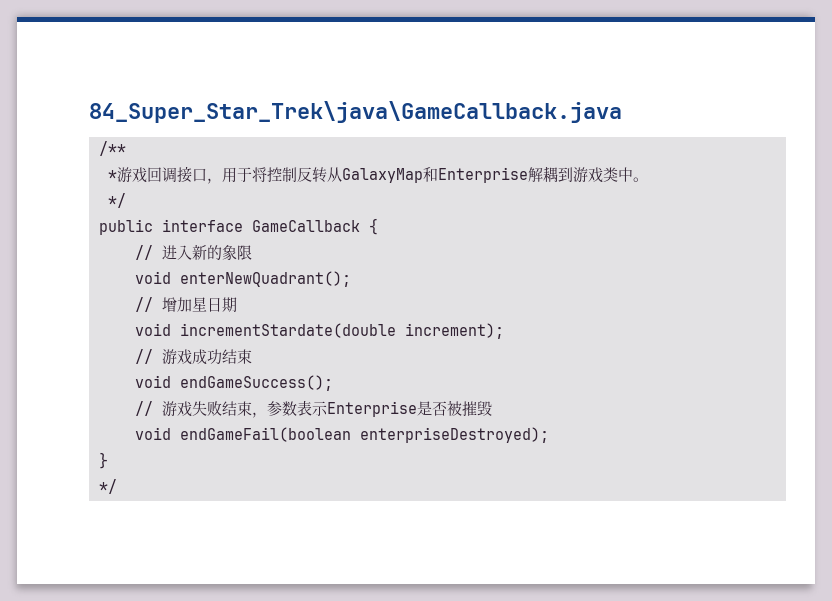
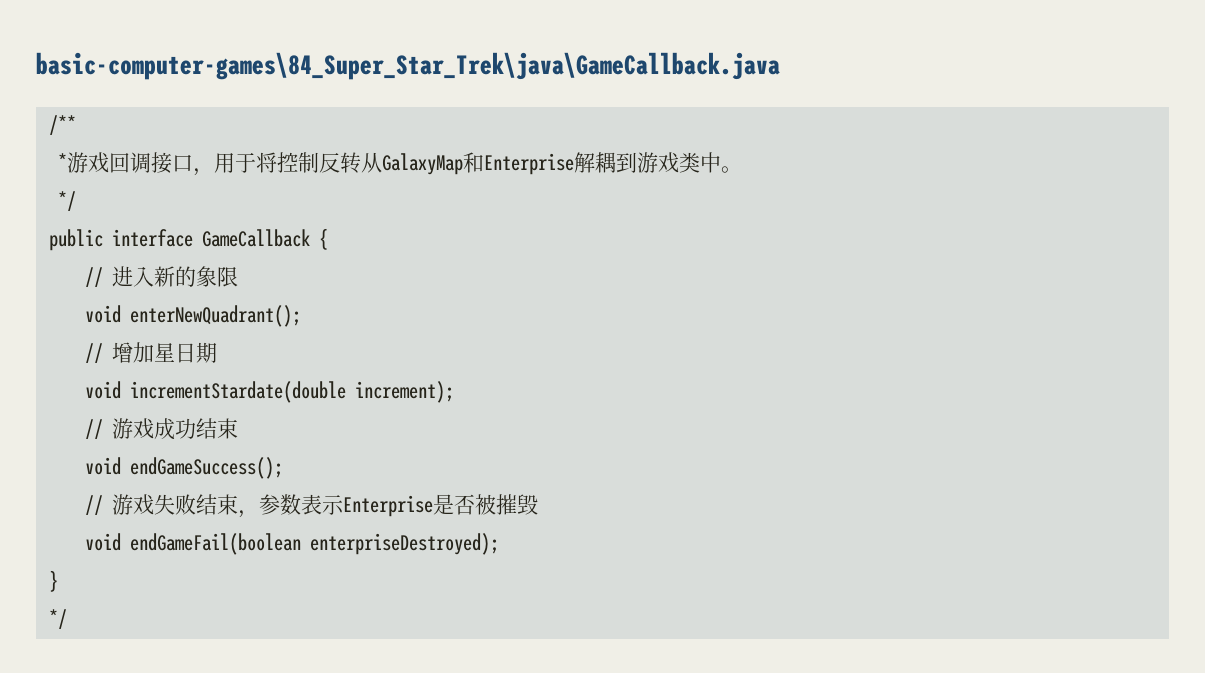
- 84_Super_Star_Trek\java\GameCallback.java
+ basic-computer-games\84_Super_Star_Trek\java\GameCallback.java

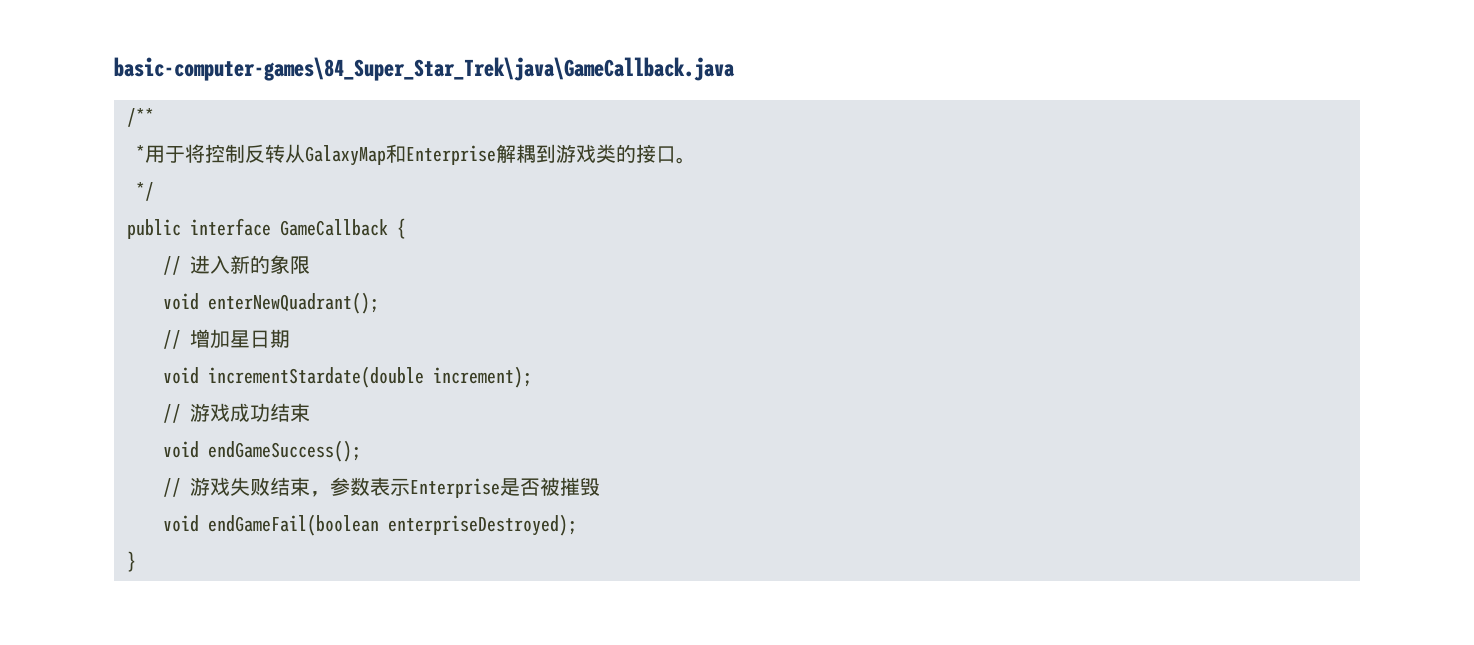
- *游戏回调接口，用于将控制反转从GalaxyMap和Enterprise解耦到游戏类中。
+ *用于将控制反转从GalaxyMap和Enterprise解耦到游戏类的接口。
  }
- */

